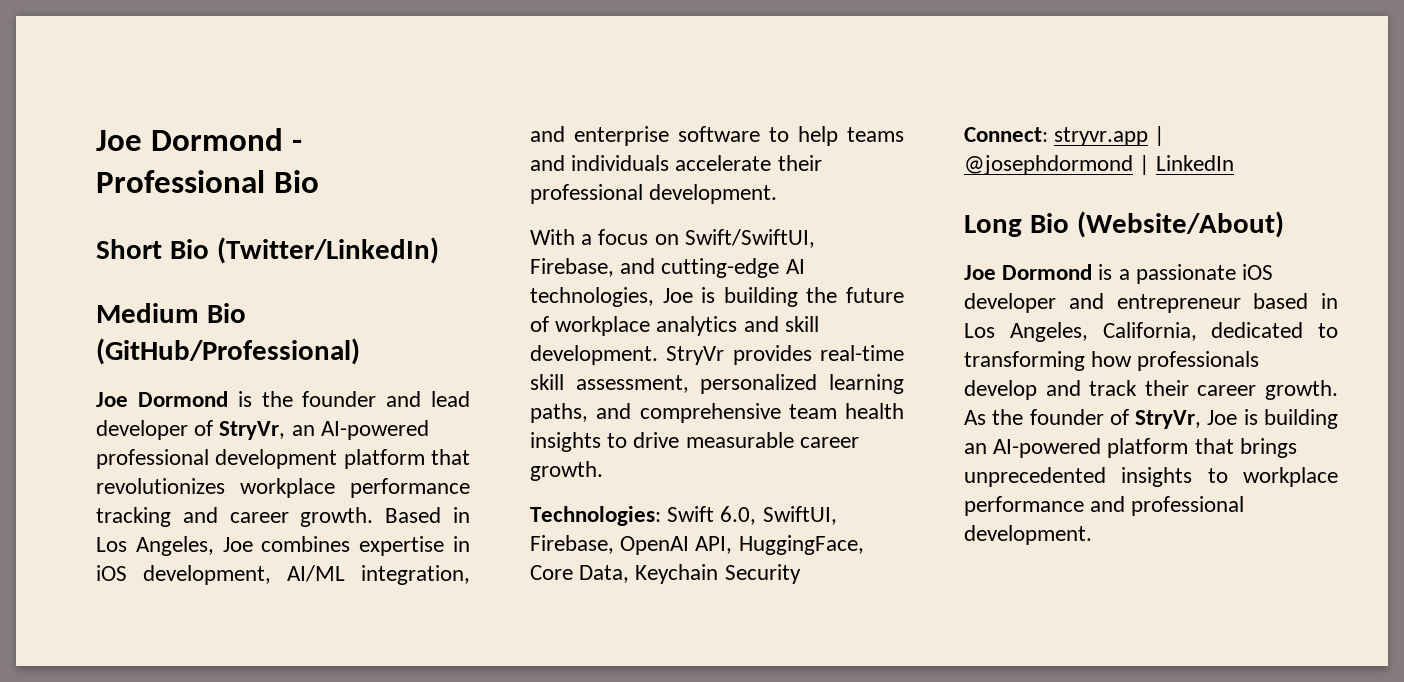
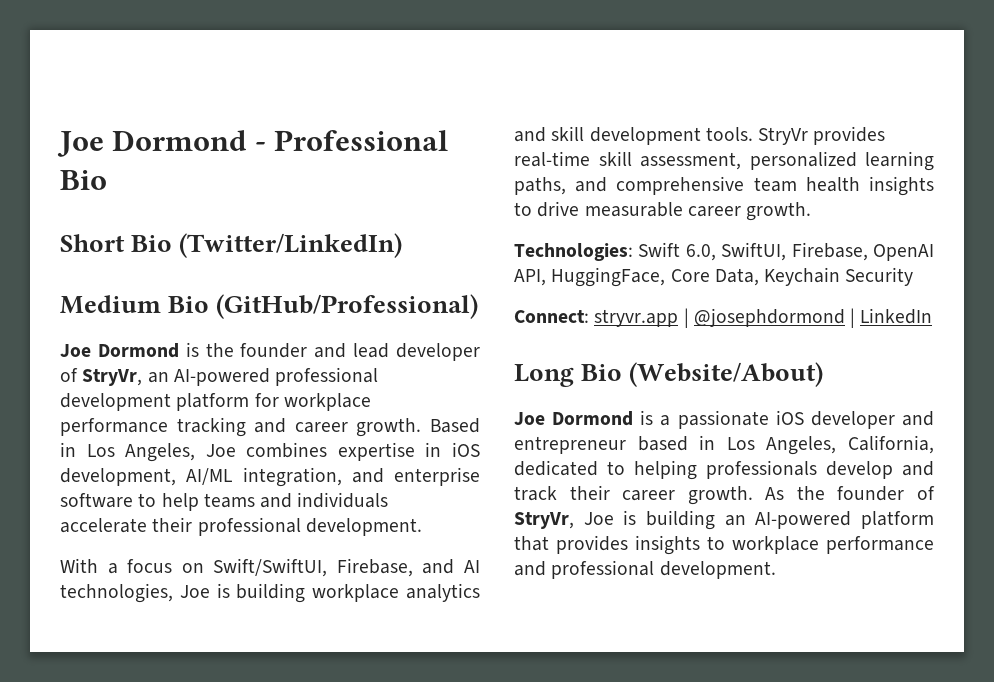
- Joe Dormond is the founder and lead developer of StryVr, an AI-powered professional development platform that revolutionizes workplace performance tracking and career growth.
+ Joe Dormond is the founder and lead developer of StryVr, an AI-powered professional development platform for workplace performance tracking and career growth.
- With a focus on Swift/SwiftUI, Firebase, and cutting-edge AI technologies, Joe is building the future of workplace analytics and skill development.
+ With a focus on Swift/SwiftUI, Firebase, and AI technologies, Joe is building workplace analytics and skill development tools.
- Joe Dormond is a passionate iOS developer and entrepreneur based in Los Angeles, California, dedicated to transforming how professionals develop and track their career growth.
+ Joe Dormond is a passionate iOS developer and entrepreneur based in Los Angeles, California, dedicated to helping professionals develop and track their career growth.
- As the founder of StryVr, Joe is building an AI-powered platform that brings unprecedented insights to workplace performance and professional development.
+ As the founder of StryVr, Joe is building an AI-powered platform that provides insights to workplace performance and professional development.

